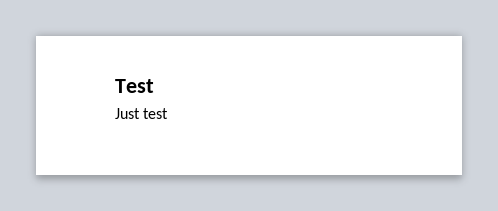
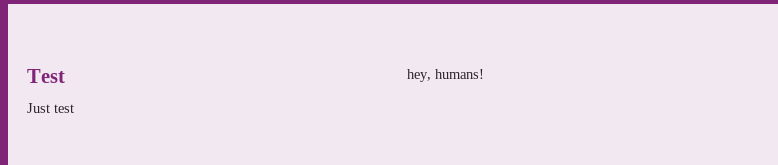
+ hey, humans!

